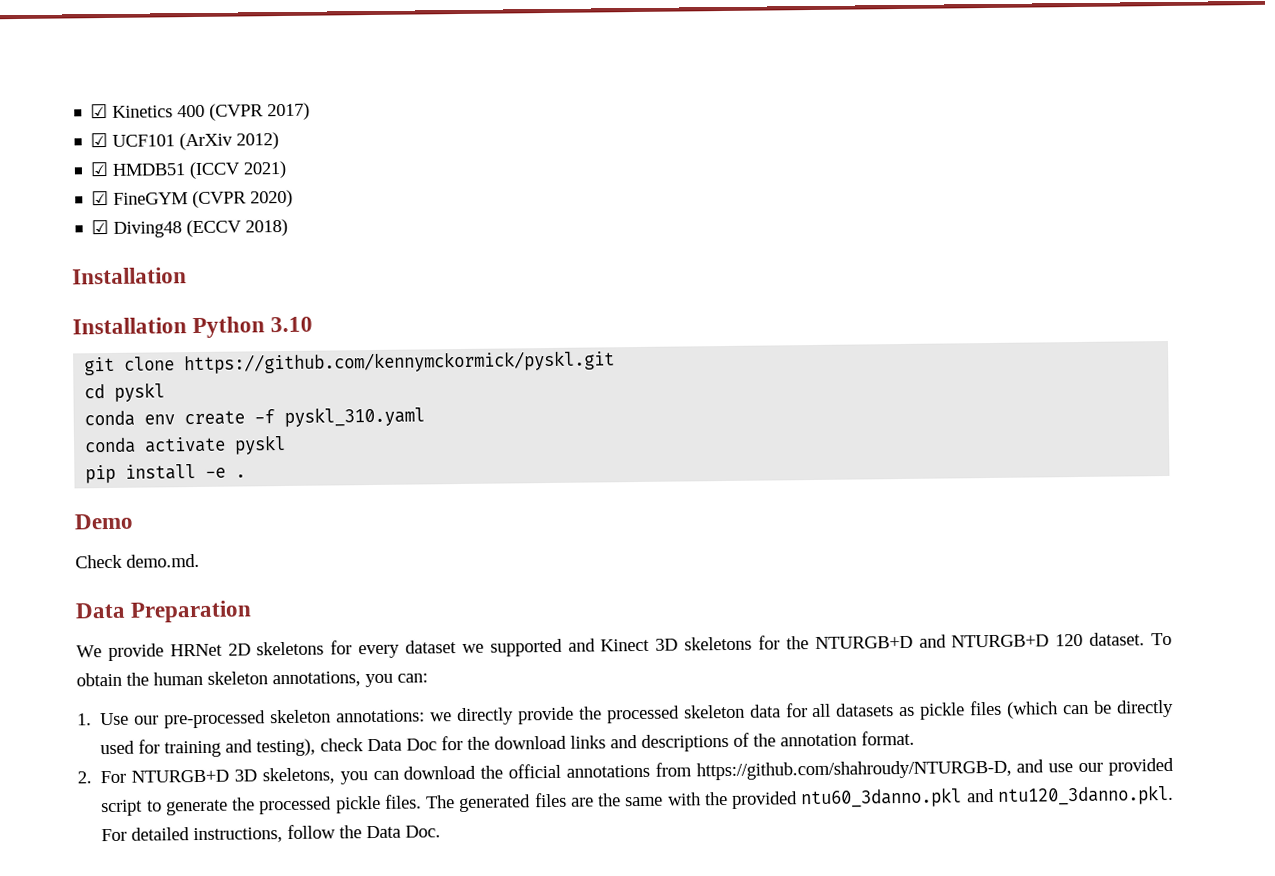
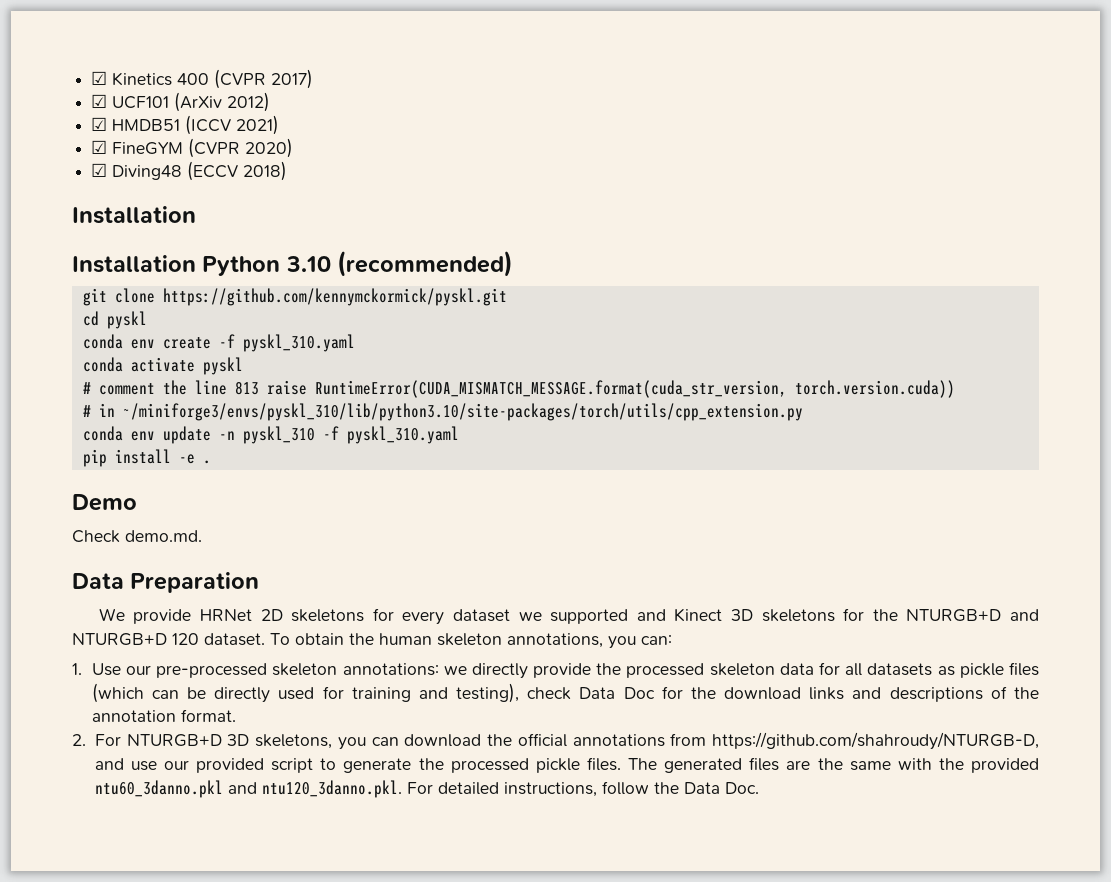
- Installation Python 3.10
+ Installation Python 3.10 (recommended)
+ # comment the line 813 raise RuntimeError(CUDA_MISMATCH_MESSAGE.format(cuda_str_version, torch.version.cuda))
+ # in ~/miniforge3/envs/pyskl_310/lib/python3.10/site-packages/torch/utils/cpp_extension.py
+ conda env update -n pyskl_310 -f pyskl_310.yaml

